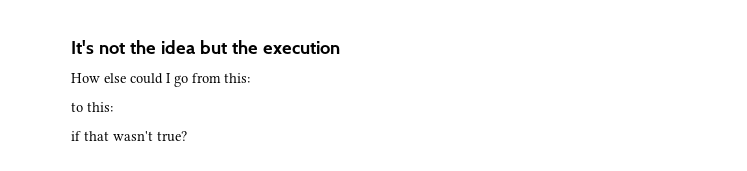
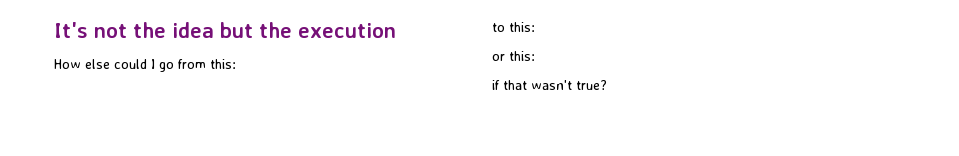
+ or this:

